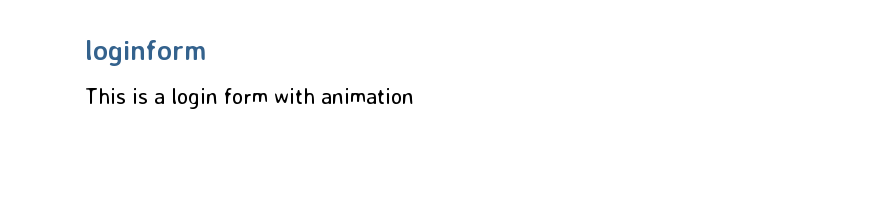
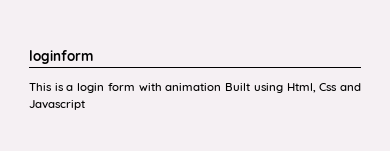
- This is a login form with animation
+ This is a login form with animation Built using Html, Css and Javascript

